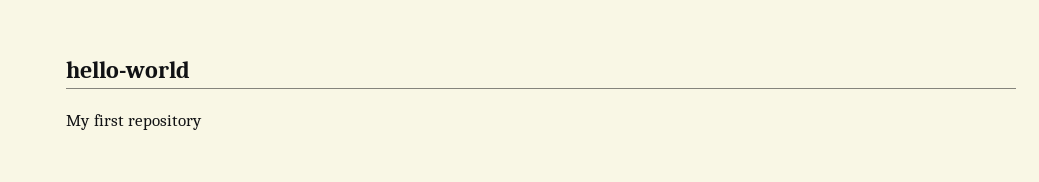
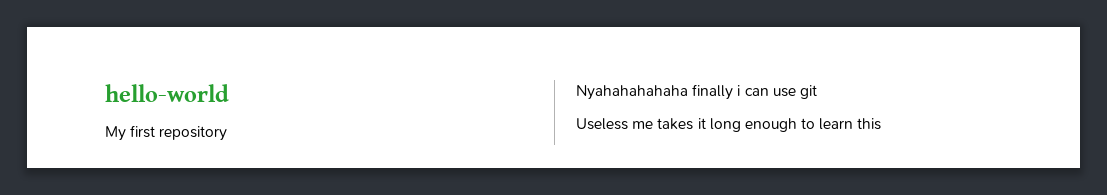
+ Nyahahahahaha finally i can use git
+ Useless me takes it long enough to learn this

